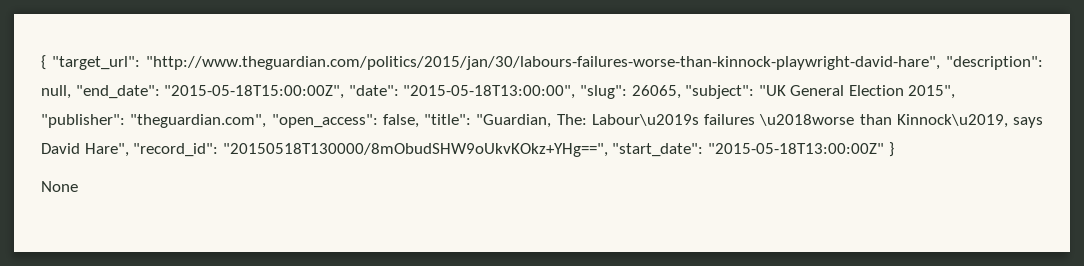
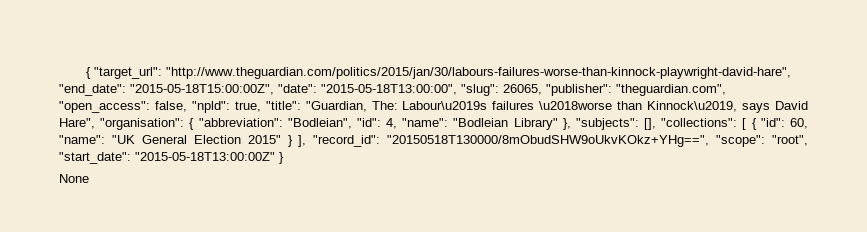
- { "target_url": "http://www.theguardian.com/politics/2015/jan/30/labours-failures-worse-than-kinnock-playwright-david-hare", "description": null, "end_date": "2015-05-18T15:00:00Z", "date": "2015-05-18T13:00:00", "slug": 26065, "subject": "UK General Election 2015", "publisher": "theguardian.com", "open_access": false, "title": "Guardian, The: Labour\u2019s failures \u2018worse than Kinnock\u2019, says David Hare", "record_id": "20150518T130000/8mObudSHW9oUkvKOkz+YHg==", "start_date": "2015-05-18T13:00:00Z" }
+ { "target_url": "http://www.theguardian.com/politics/2015/jan/30/labours-failures-worse-than-kinnock-playwright-david-hare", "end_date": "2015-05-18T15:00:00Z", "date": "2015-05-18T13:00:00", "slug": 26065, "publisher": "theguardian.com", "open_access": false, "npld": true, "title": "Guardian, The: Labour\u2019s failures \u2018worse than Kinnock\u2019, says David Hare", "organisation": { "abbreviation": "Bodleian", "id": 4, "name": "Bodleian Library" }, "subjects": [], "collections": [ { "id": 60, "name": "UK General Election 2015" } ], "record_id": "20150518T130000/8mObudSHW9oUkvKOkz+YHg==", "scope": "root", "start_date": "2015-05-18T13:00:00Z" }

